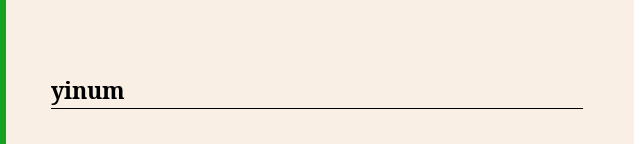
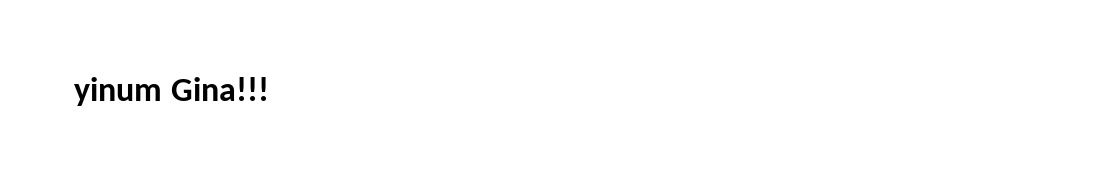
- yinum
+ yinum Gina!!!

